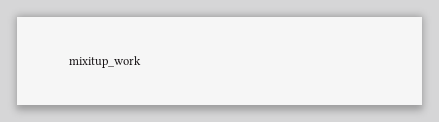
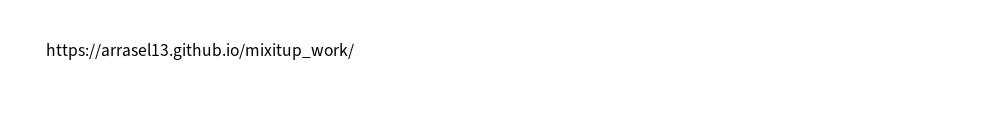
- mixitup_work
+ https://arrasel13.github.io/mixitup_work/

